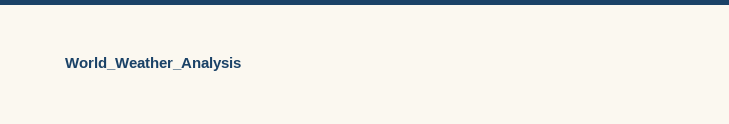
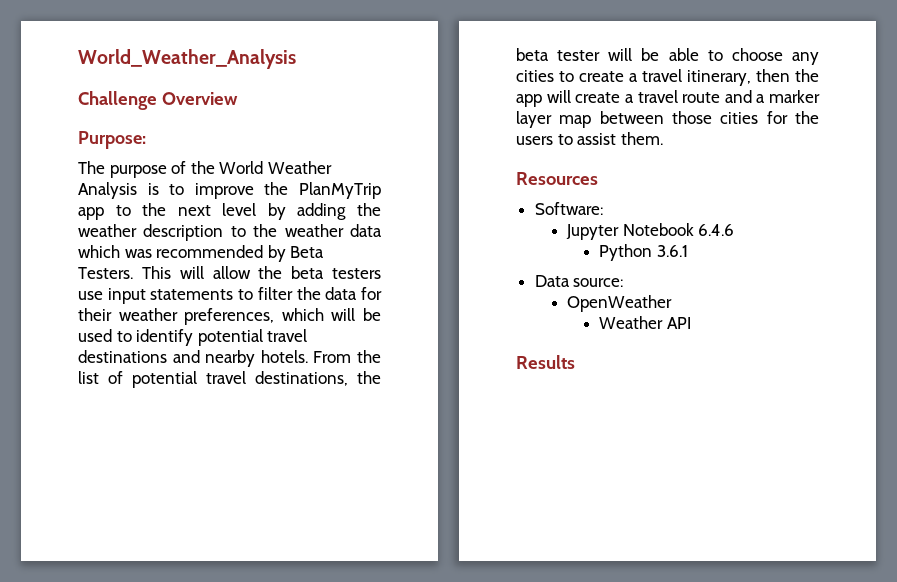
+ Challenge Overview
+ Purpose:
+ The purpose of the World Weather Analysis is to improve the PlanMyTrip app to the next level by adding the weather description to the weather data which was recommended by Beta Testers. This will allow the beta testers use input statements to filter the data for their weather preferences, which will be used to identify potential travel destinations and nearby hotels. From the list of potential travel destinations, the beta tester will be able to choose any cities to create a travel itinerary, then the app will create a travel route and a marker layer map between those cities for the users to assist them.
+ Resources
+ Software:
+ Jupyter Notebook 6.4.6
+ Python 3.6.1
+ Data source:
+ OpenWeather
+ Weather API
+ Results

